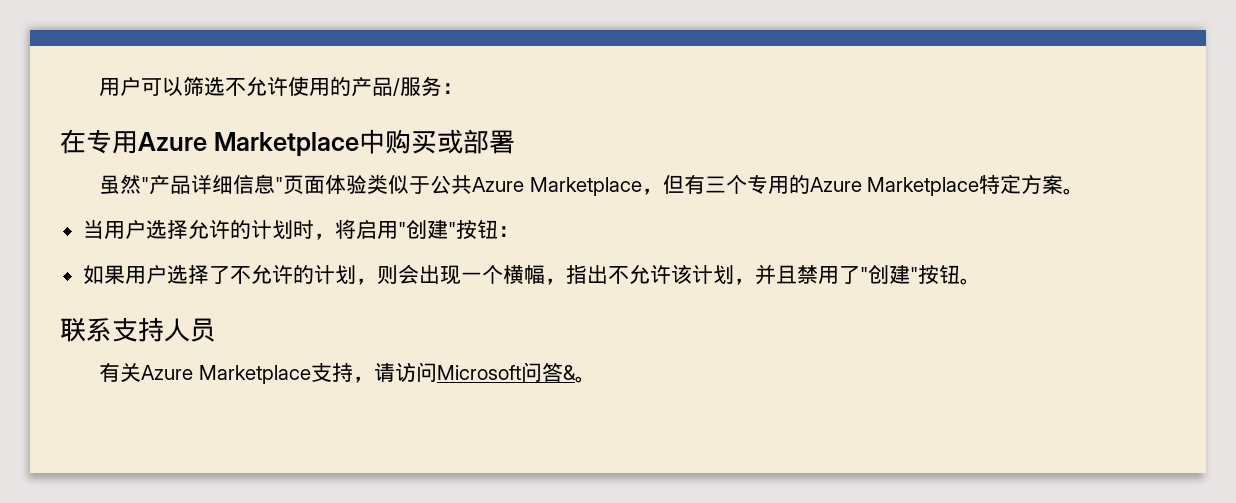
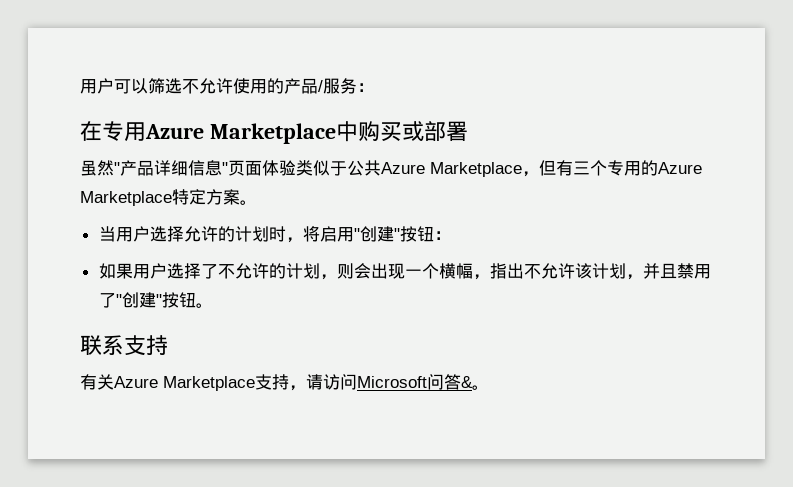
- 联系支持人员
+ 联系支持

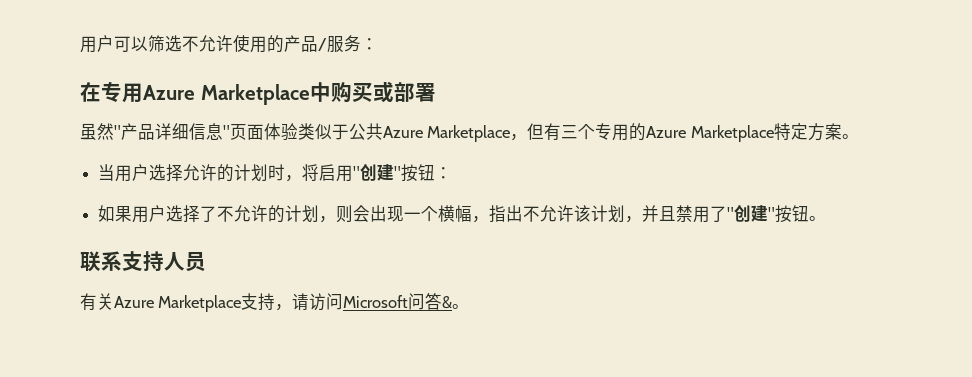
- 联系支持
+ 联系支持人员

